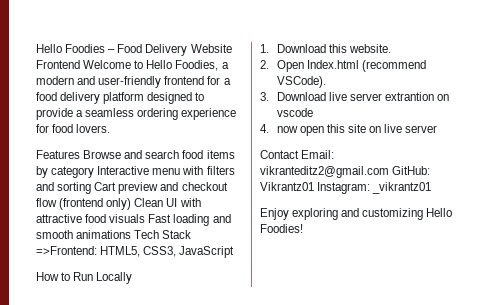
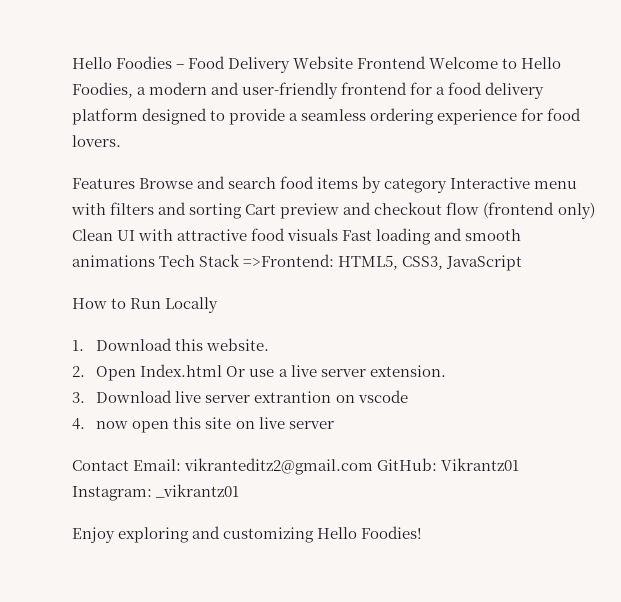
- 2. Open Index.html (recommend VSCode).
+ 2. Open Index.html Or use a live server extension.

